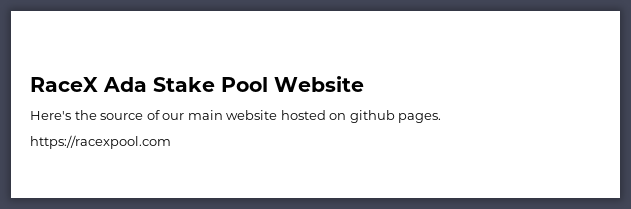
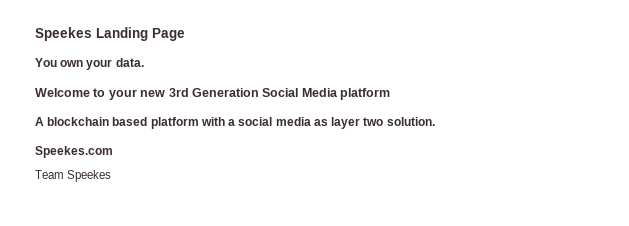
- RaceX Ada Stake Pool Website
- Here's the source of our main website hosted on github pages.
- https://racexpool.com
+ Speekes Landing Page
+ You own your data.
+ Welcome to your new 3rd Generation Social Media platform
+ A blockchain based platform with a social media as layer two solution.
+ Speekes.com
+ Team Speekes

